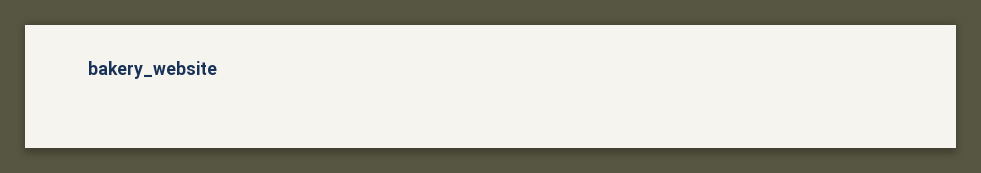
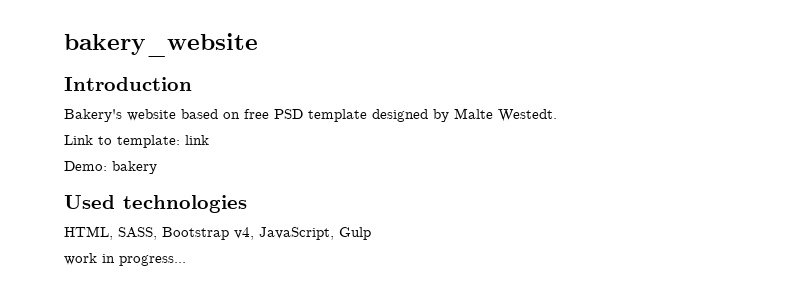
+ Introduction
+ Bakery's website based on free PSD template designed by Malte Westedt.
+ Link to template: link
+ Demo: bakery
+ Used technologies
+ HTML, SASS, Bootstrap v4, JavaScript, Gulp
+ work in progress...

